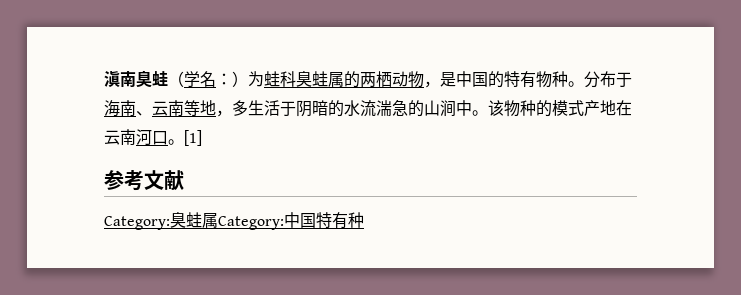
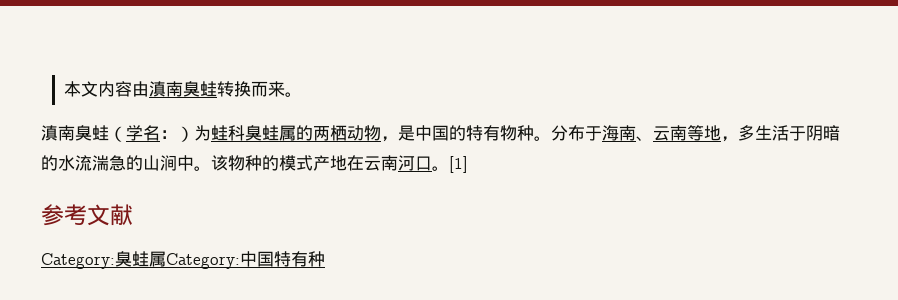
+ 本文内容由滇南臭蛙转换而来。

